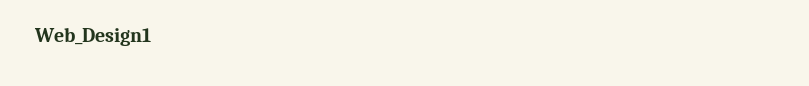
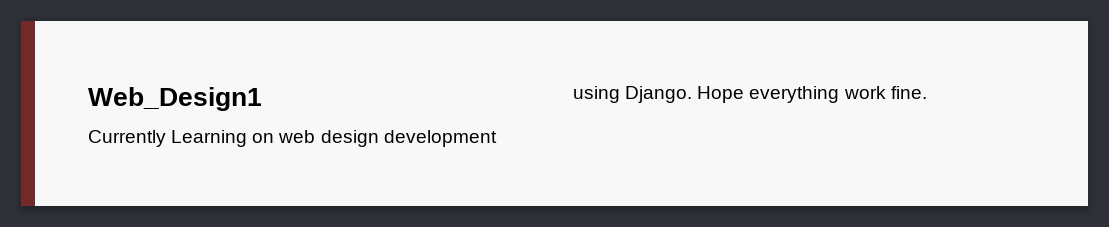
+ Currently Learning on web design development using Django. Hope everything work fine.

